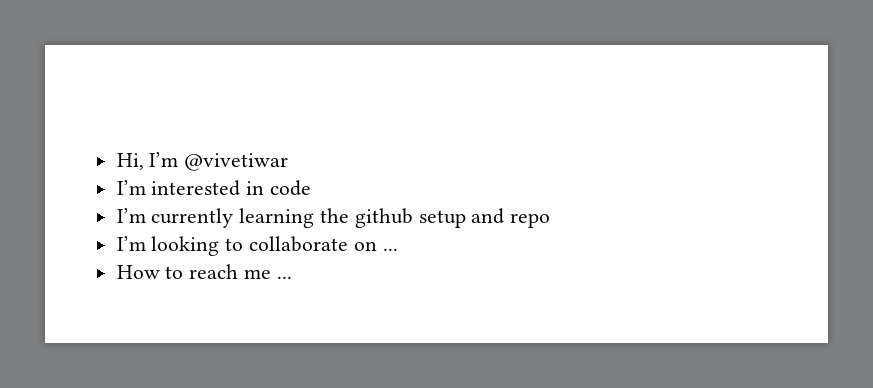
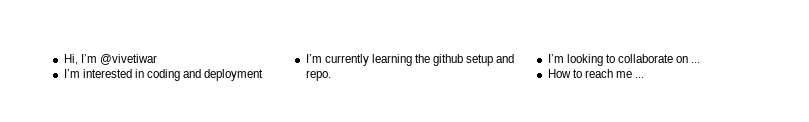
- I’m interested in code
+ I’m interested in coding and deployment
- I’m currently learning the github setup and repo
+ I’m currently learning the github setup and repo.

